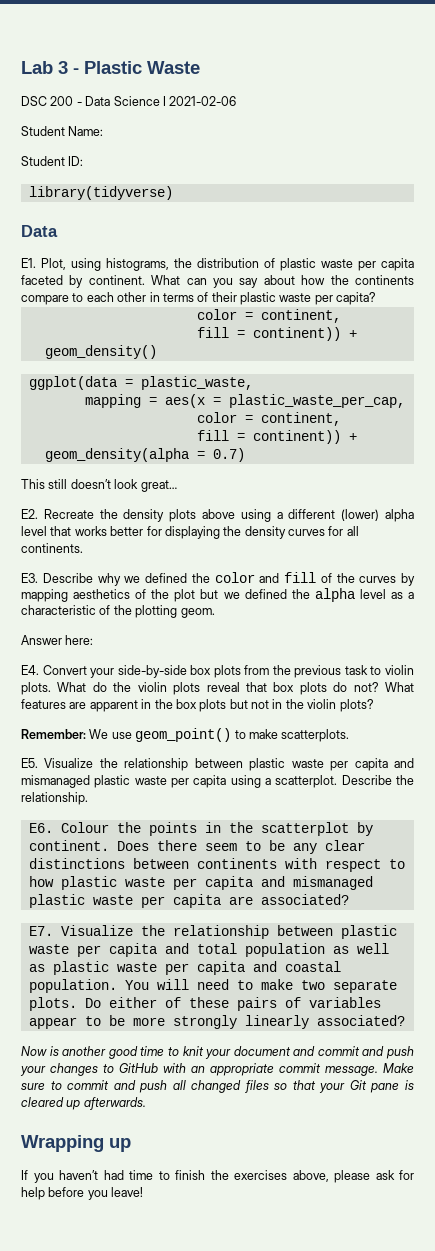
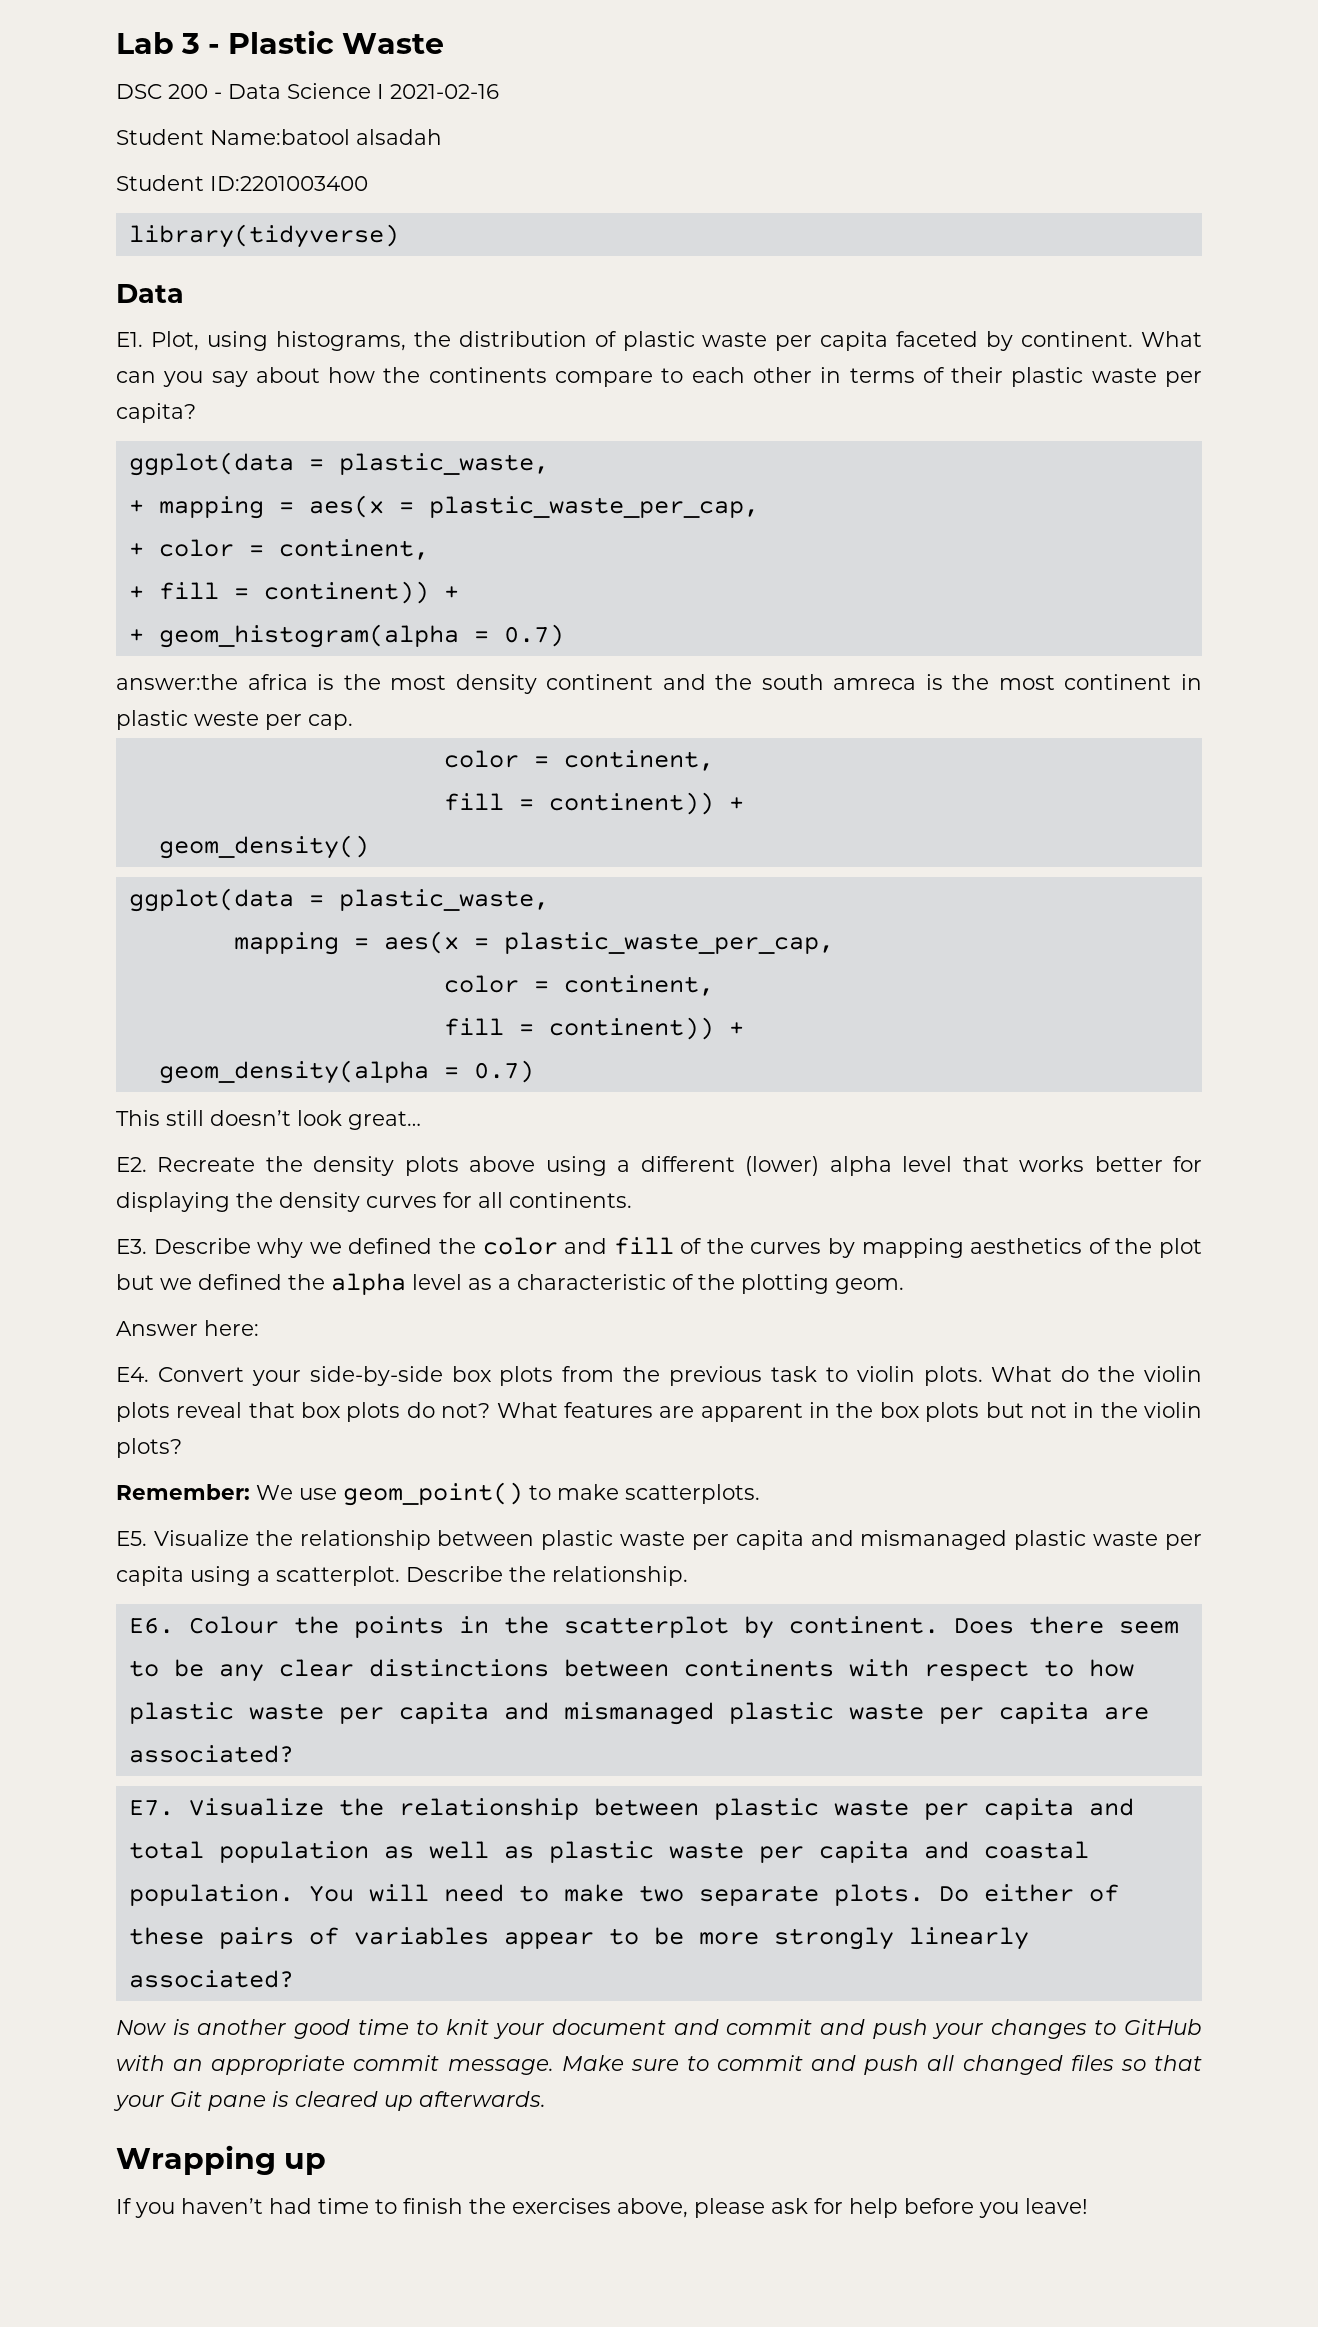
- DSC 200 - Data Science I 2021-02-06
- Student Name:
- Student ID:
+ DSC 200 - Data Science I 2021-02-16
+ Student Name:batool alsadah
+ Student ID:2201003400
  What can you say about how the continents compare to each other in terms of their plastic waste per capita?
+ ggplot(data = plastic_waste,
+ + mapping = aes(x = plastic_waste_per_cap,
+ + color = continent,
+ + fill = continent)) +
+ + geom_histogram(alpha = 0.7)
+ answer:the africa is the most density continent and the south amreca is the most continent in plastic weste per cap.

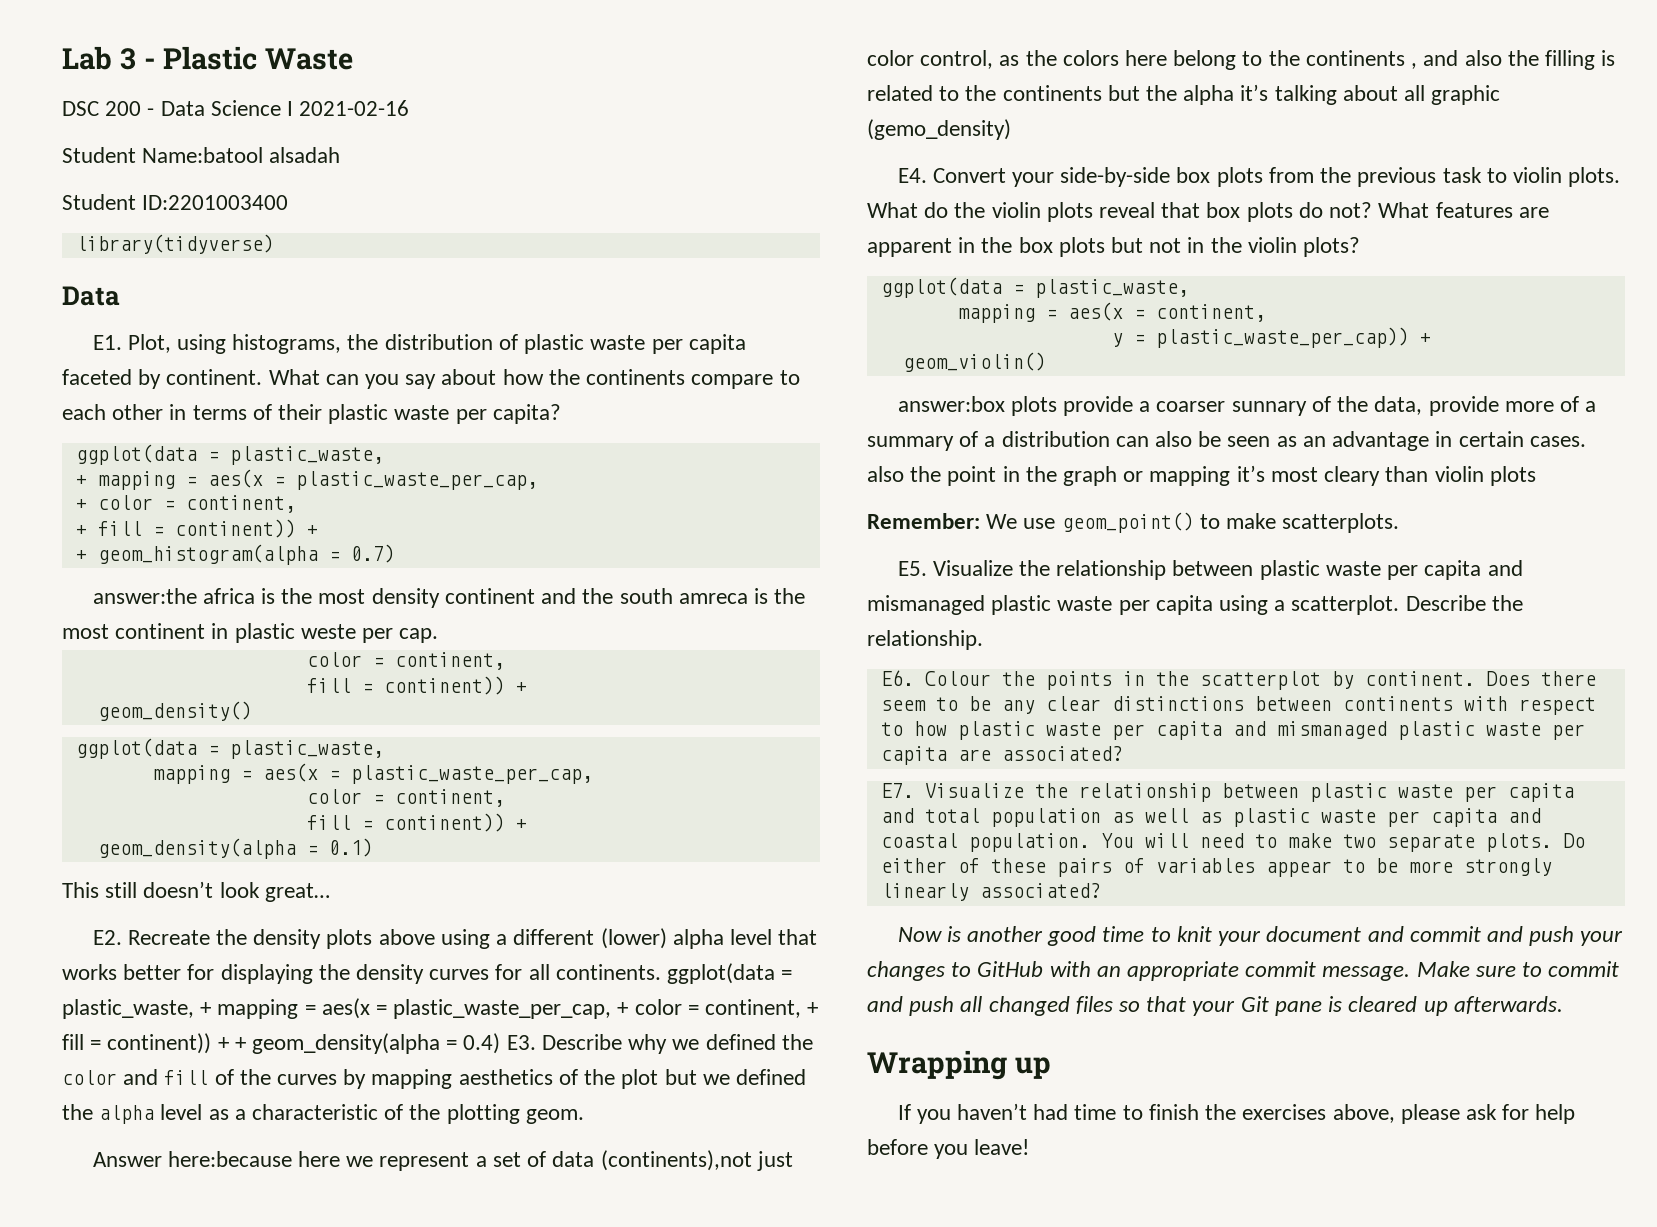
- geom_density(alpha = 0.7)
+ geom_density(alpha = 0.1)
- E2. Recreate the density plots above using a different (lower) alpha level that works better for displaying the density curves for all continents.
- E3. Describe why we defined the color and fill of the curves by mapping aesthetics of the plot but we defined the alpha level as a characteristic of the plotting geom.
+ E2. Recreate the density plots above using a different (lower) alpha level that works better for displaying the density curves for all continents. ggplot(data = plastic_waste, + mapping = aes(x = plastic_waste_per_cap, + color = continent, + fill = continent)) + + geom_density(alpha = 0.4) E3. Describe why we defined the color and fill of the curves by mapping aesthetics of the plot but we defined the alpha level as a characteristic of the plotting geom.
- Answer here:
+ Answer here:because here we represent a set of data (continents),not just color control, as the colors here belong to the continents , and also the filling is related to the continents but the alpha it’s talking about all graphic (gemo_density)
  What features are apparent in the box plots but not in the violin plots?
+ ggplot(data = plastic_waste,
+ mapping = aes(x = continent,
+ y = plastic_waste_per_cap)) +
+ geom_violin()
+ answer:box plots provide a coarser sunnary of the data, provide more of a summary of a distribution can also be seen as an advantage in certain cases. also the point in the graph or mapping it’s most cleary than violin plots

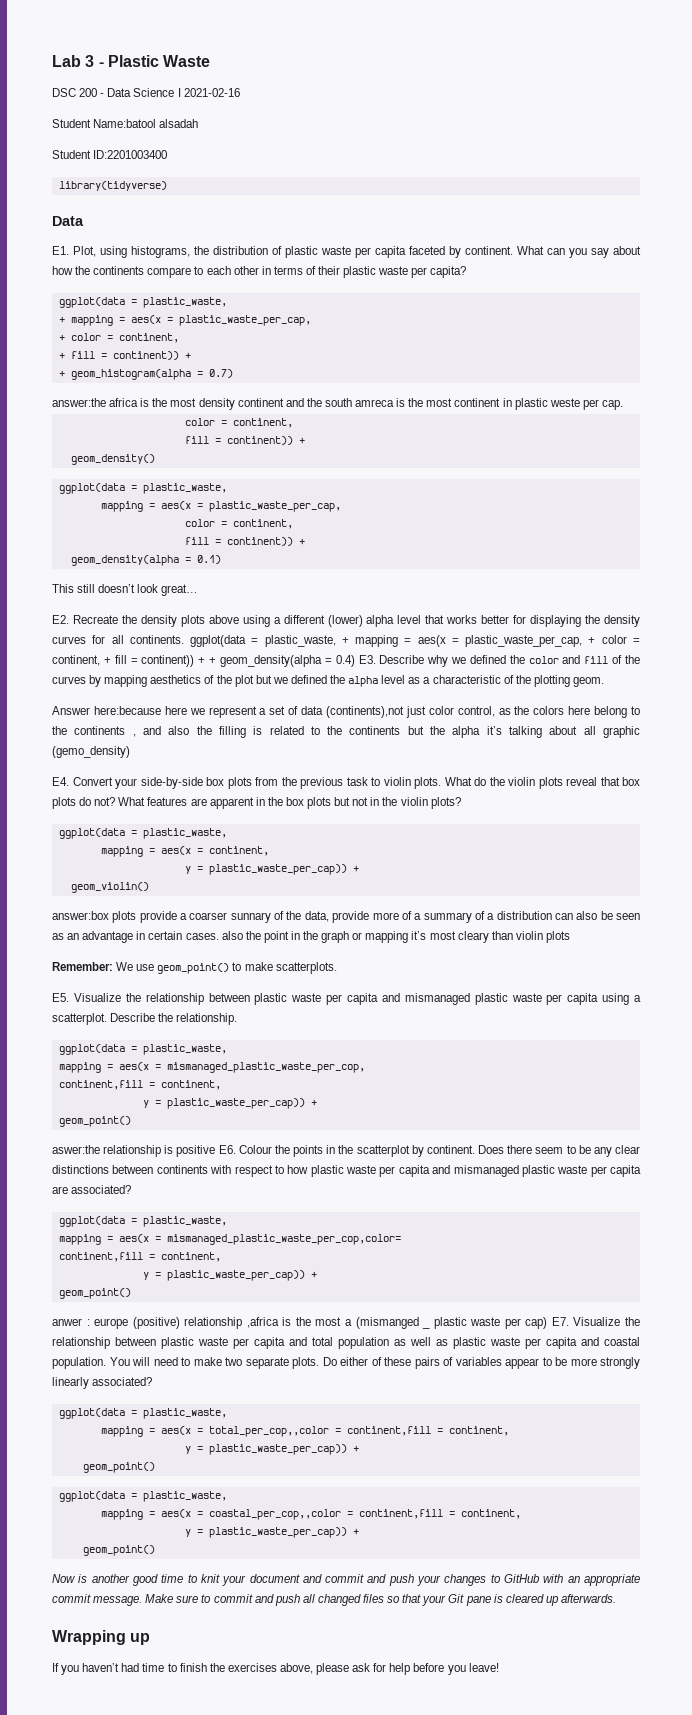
  Describe the relationship.
- E6. Colour the points in the scatterplot by continent.
+ ggplot(data = plastic_waste,
+ mapping = aes(x = mismanaged_plastic_waste_per_cop,
+ continent,fill = continent,
+ y = plastic_waste_per_cap)) +
+ geom_point()
+ aswer:the relationship is positive E6. Colour the points in the scatterplot by continent.
  Does there seem to be any clear distinctions between continents with respect to how plastic waste per capita and mismanaged plastic waste per capita are associated?
- E7. Visualize the relationship between plastic waste per capita and total population as well as plastic waste per capita and coastal population.
+ ggplot(data = plastic_waste,
+ mapping = aes(x = mismanaged_plastic_waste_per_cop,color=
+ continent,fill = continent,
+ y = plastic_waste_per_cap)) +
+ geom_point()
+ anwer : europe (positive) relationship ,africa is the most a (mismanged _ plastic waste per cap) E7. Visualize the relationship between plastic waste per capita and total population as well as plastic waste per capita and coastal population.
  Do either of these pairs of variables appear to be more strongly linearly associated?
+ ggplot(data = plastic_waste,
+ mapping = aes(x = total_per_cop,,color = continent,fill = continent,
+ y = plastic_waste_per_cap)) +
+ geom_point()
+ ggplot(data = plastic_waste,
+ mapping = aes(x = coastal_per_cop,,color = continent,fill = continent,
+ y = plastic_waste_per_cap)) +
+ geom_point()

